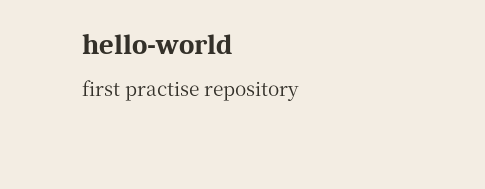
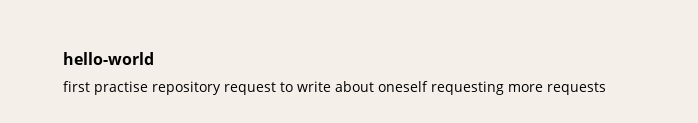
- first practise repository
+ first practise repository request to write about oneself requesting more requests

